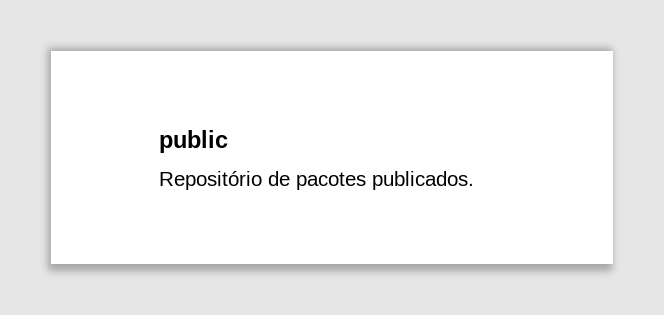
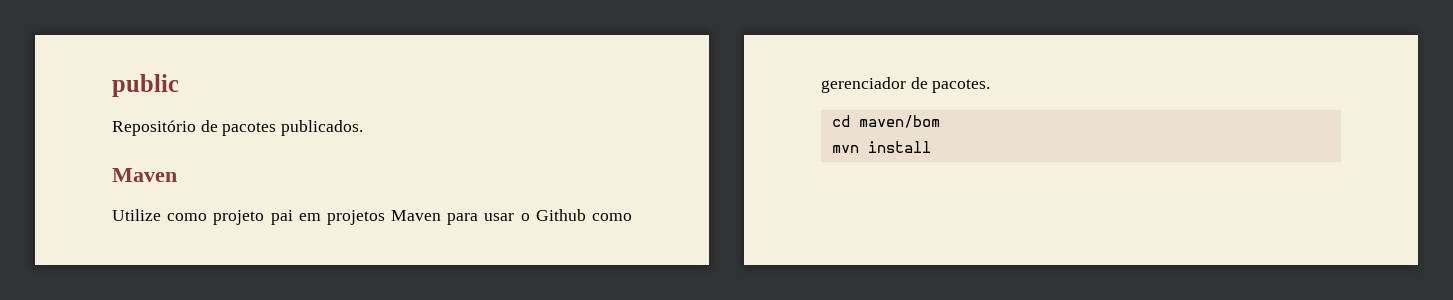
  Repositório de pacotes publicados.
+ Maven
+ Utilize como projeto pai em projetos Maven para usar o Github como gerenciador de pacotes.
+ cd maven/bom
+ mvn install

